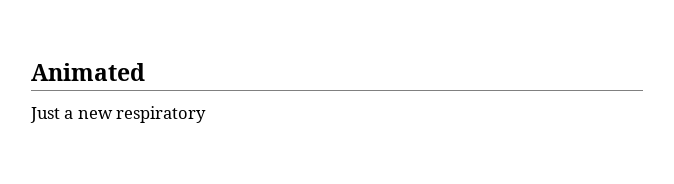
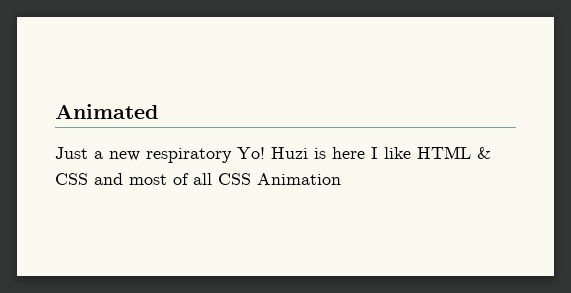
- Just a new respiratory
+ Just a new respiratory Yo! Huzi is here I like HTML & CSS and most of all CSS Animation

